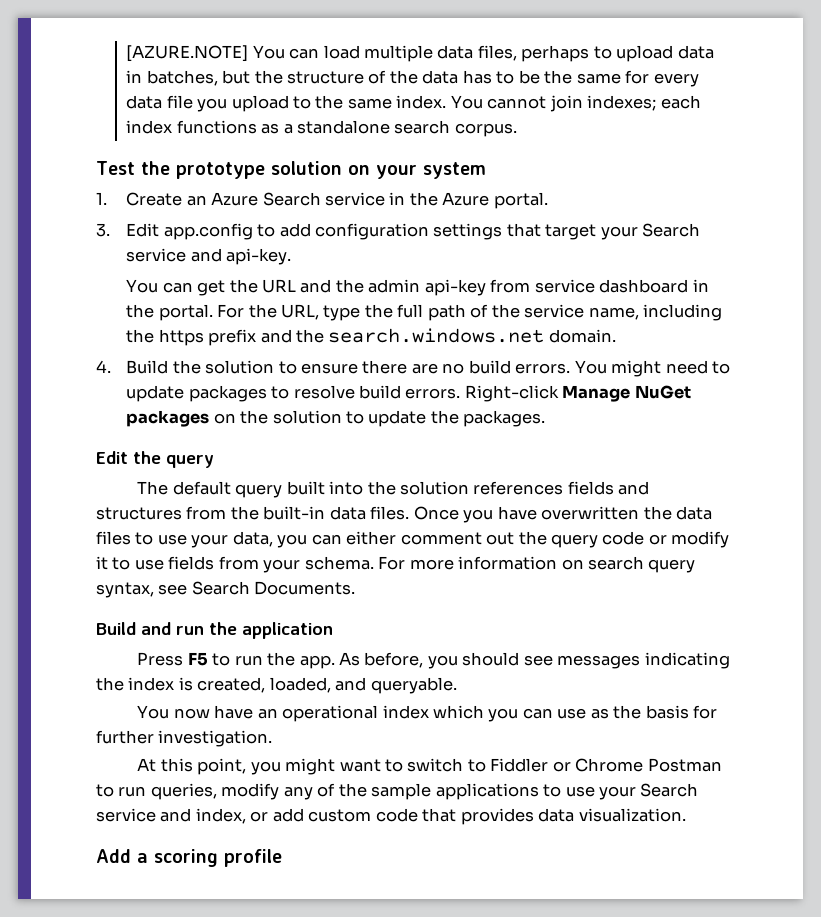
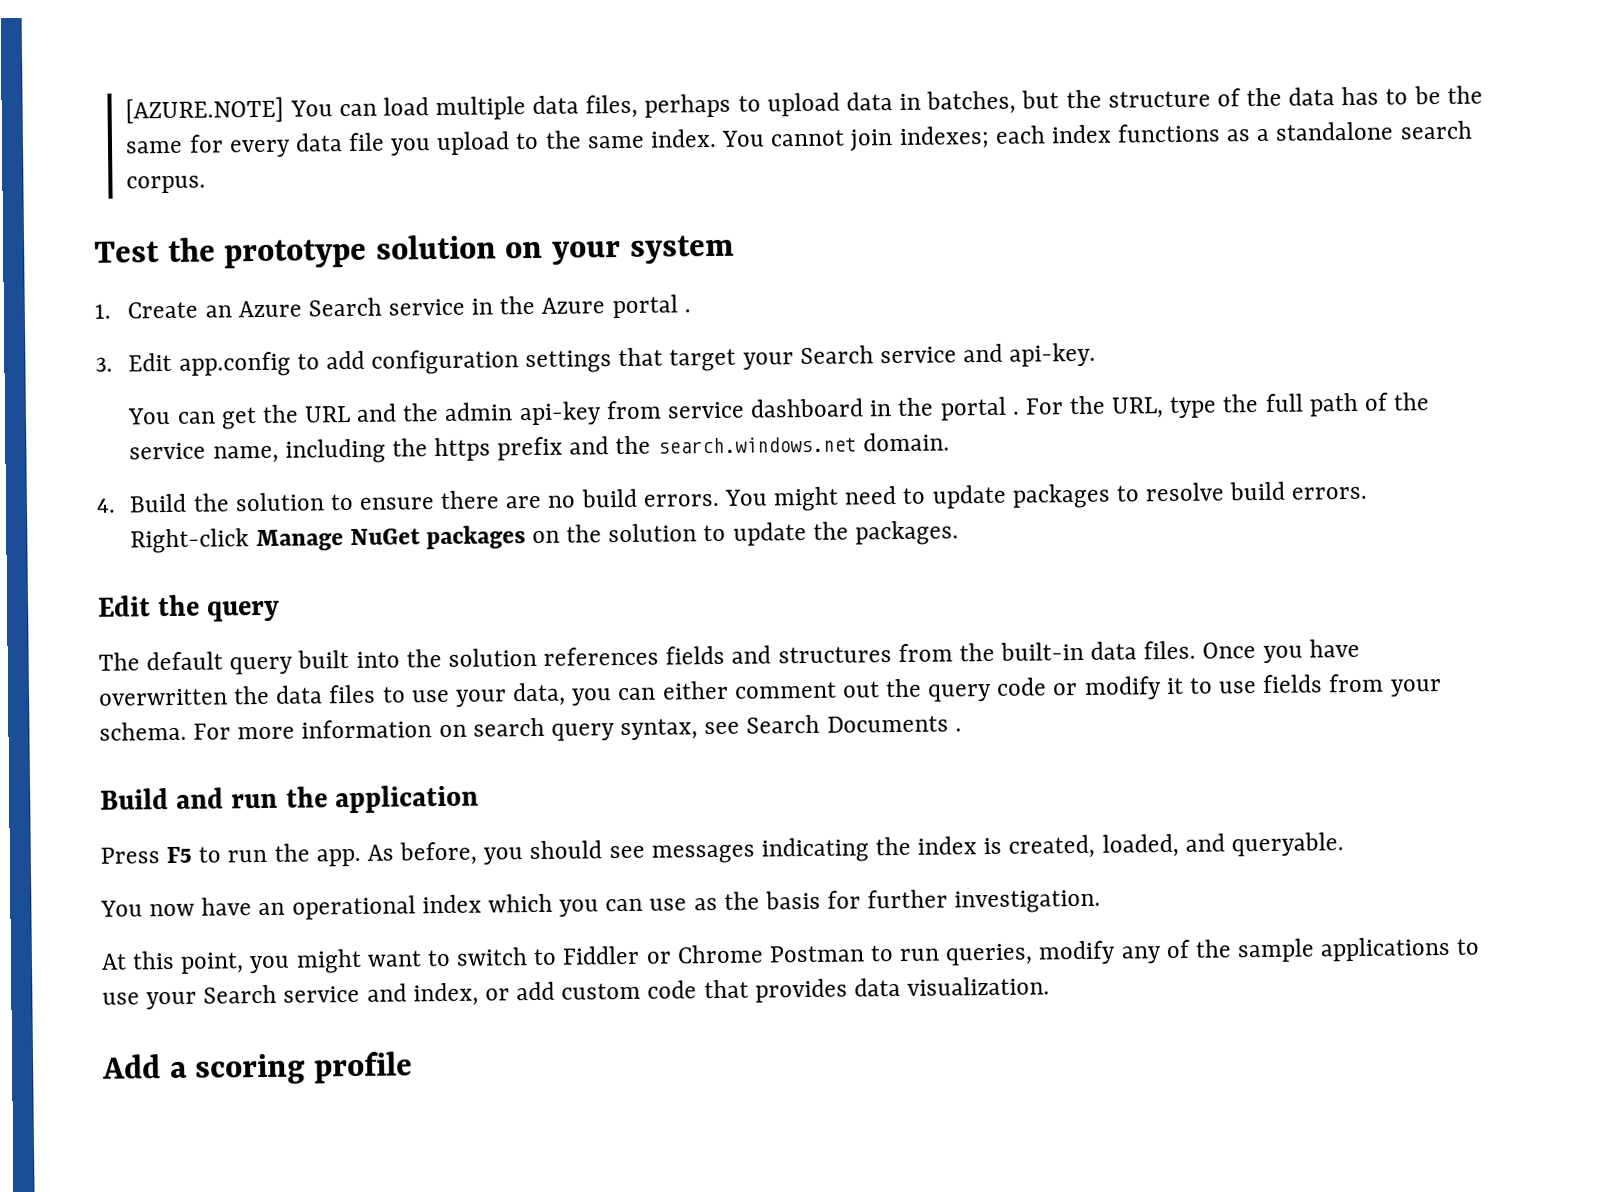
- 1. Create an Azure Search service in the Azure portal.
+ 1. Create an Azure Search service in the Azure portal .
- You can get the URL and the admin api-key from service dashboard in the portal.
+ You can get the URL and the admin api-key from service dashboard in the portal .
- For more information on search query syntax, see Search Documents.
+ For more information on search query syntax, see Search Documents .

